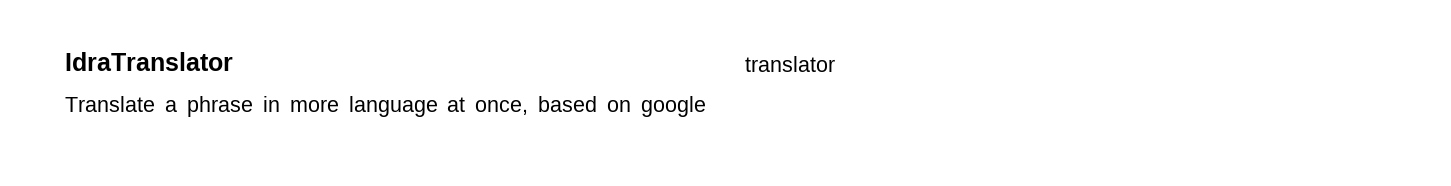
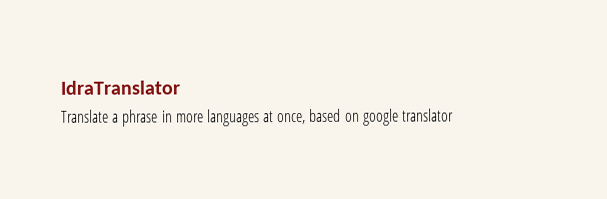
- Translate a phrase in more language at once, based on google translator
+ Translate a phrase in more languages at once, based on google translator

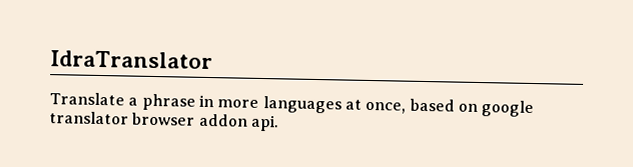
- Translate a phrase in more languages at once, based on google translator
+ Translate a phrase in more languages at once, based on google translator browser addon api.

